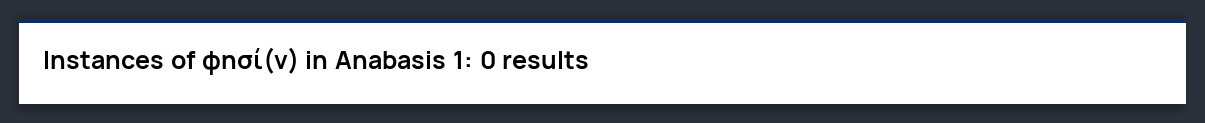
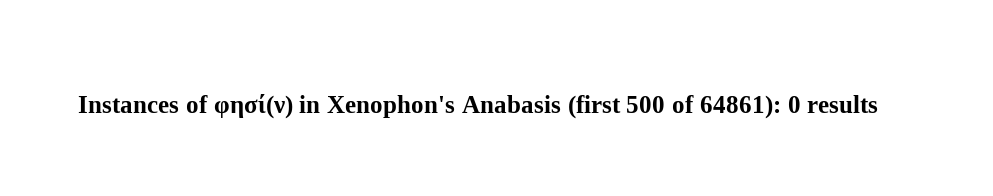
- Instances of φησί(ν) in Anabasis 1: 0 results
+ Instances of φησί(ν) in Xenophon's Anabasis (first 500 of 64861): 0 results

